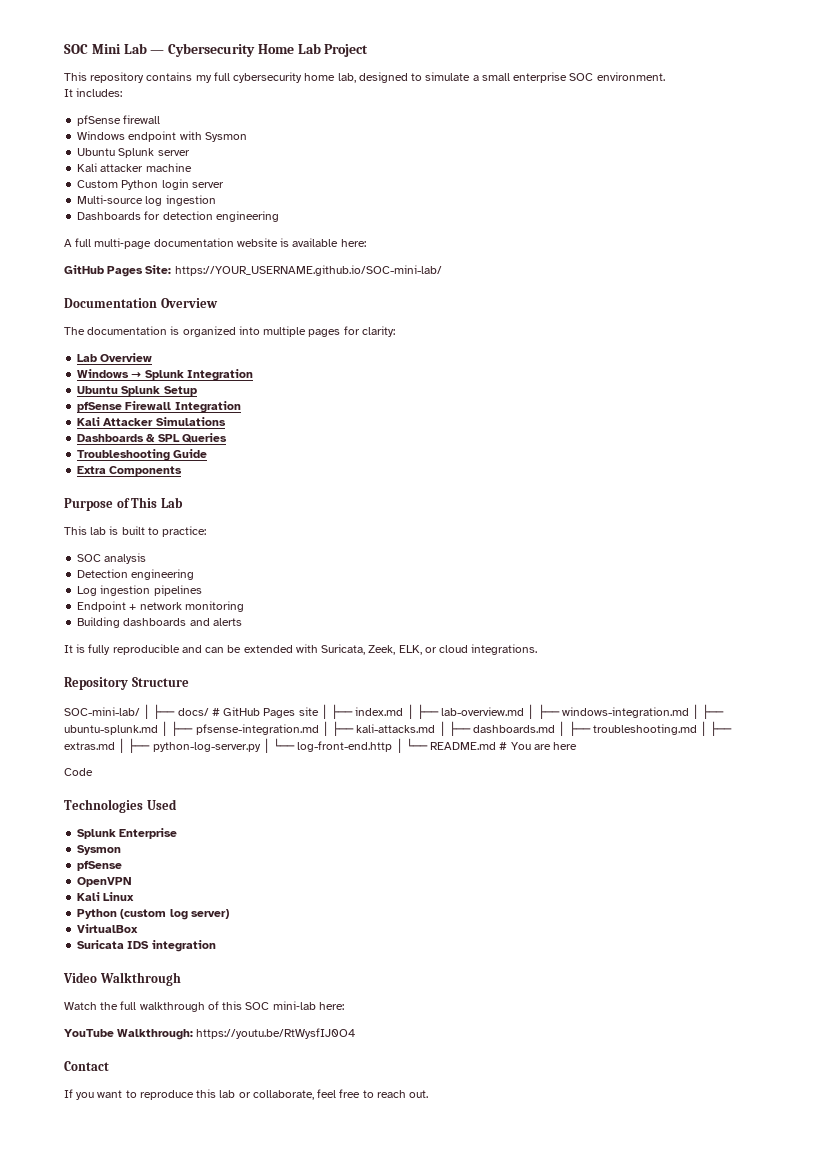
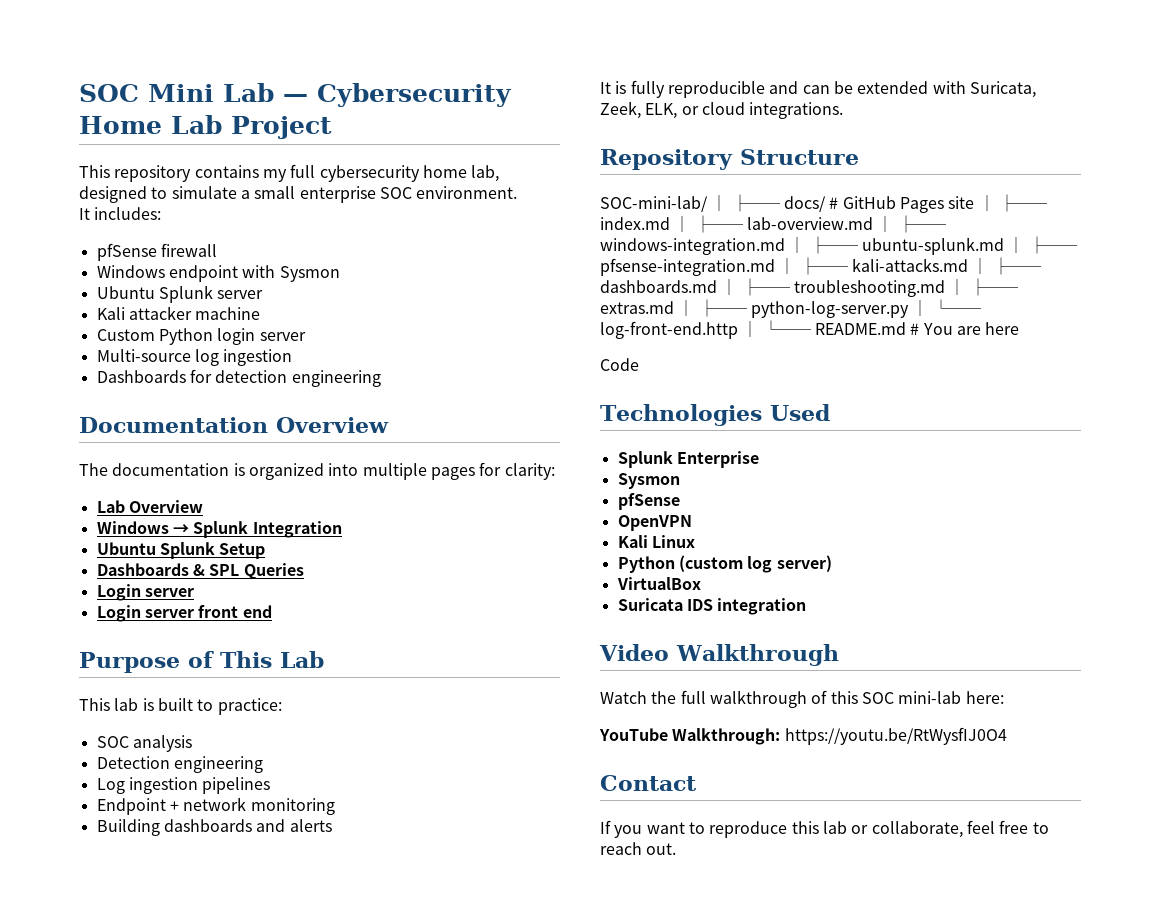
- A full multi‑page documentation website is available here:
- GitHub Pages Site: https://YOUR_USERNAME.github.io/SOC-mini-lab/
- pfSense Firewall Integration
- Kali Attacker Simulations
  Dashboards & SPL Queries
- Troubleshooting Guide
- Extra Components
+ Login server
+ Login server front end

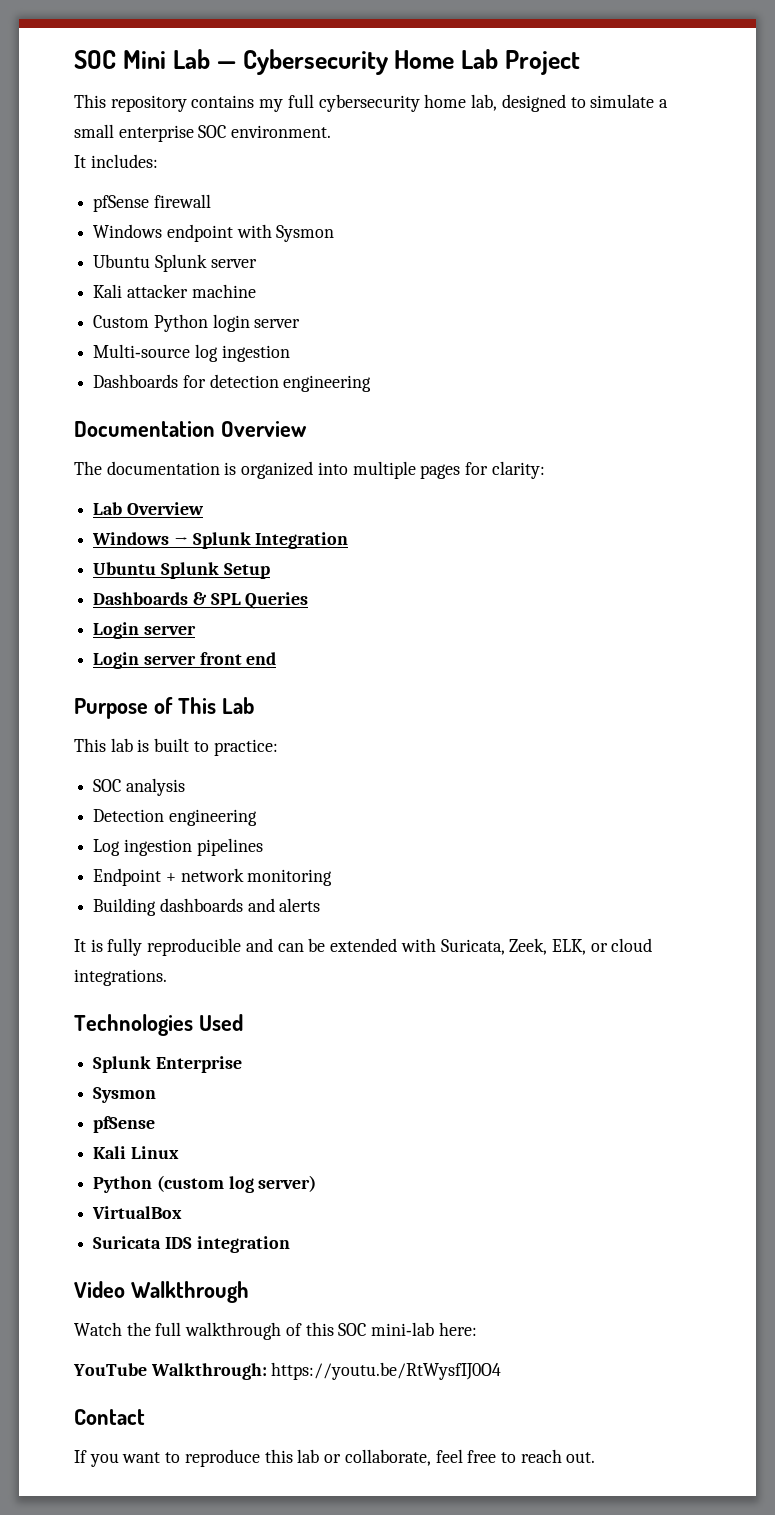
- Repository Structure
- SOC-mini-lab/ │ ├── docs/ # GitHub Pages site │ ├── index.md │ ├── lab-overview.md │ ├── windows-integration.md │ ├── ubuntu-splunk.md │ ├── pfsense-integration.md │ ├── kali-attacks.md │ ├── dashboards.md │ ├── troubleshooting.md │ ├── extras.md │ ├── python-log-server.py │ └── log-front-end.http │ └── README.md # You are here
- Code
- OpenVPN

